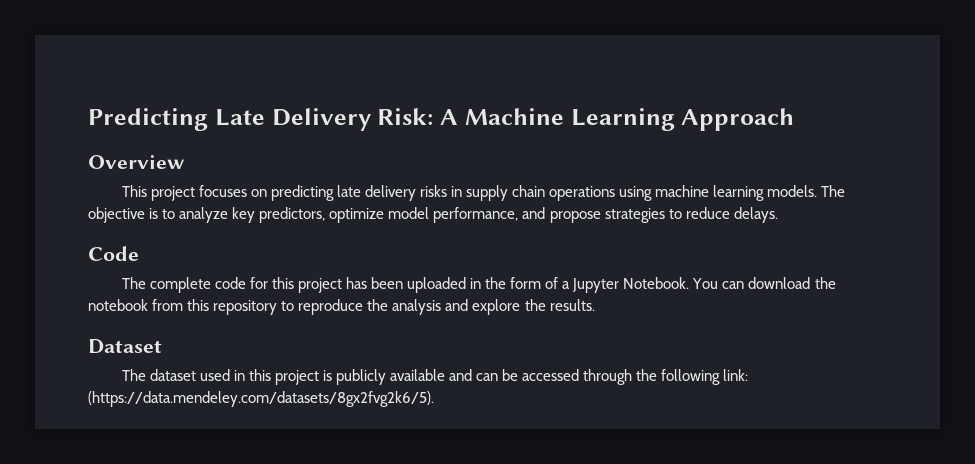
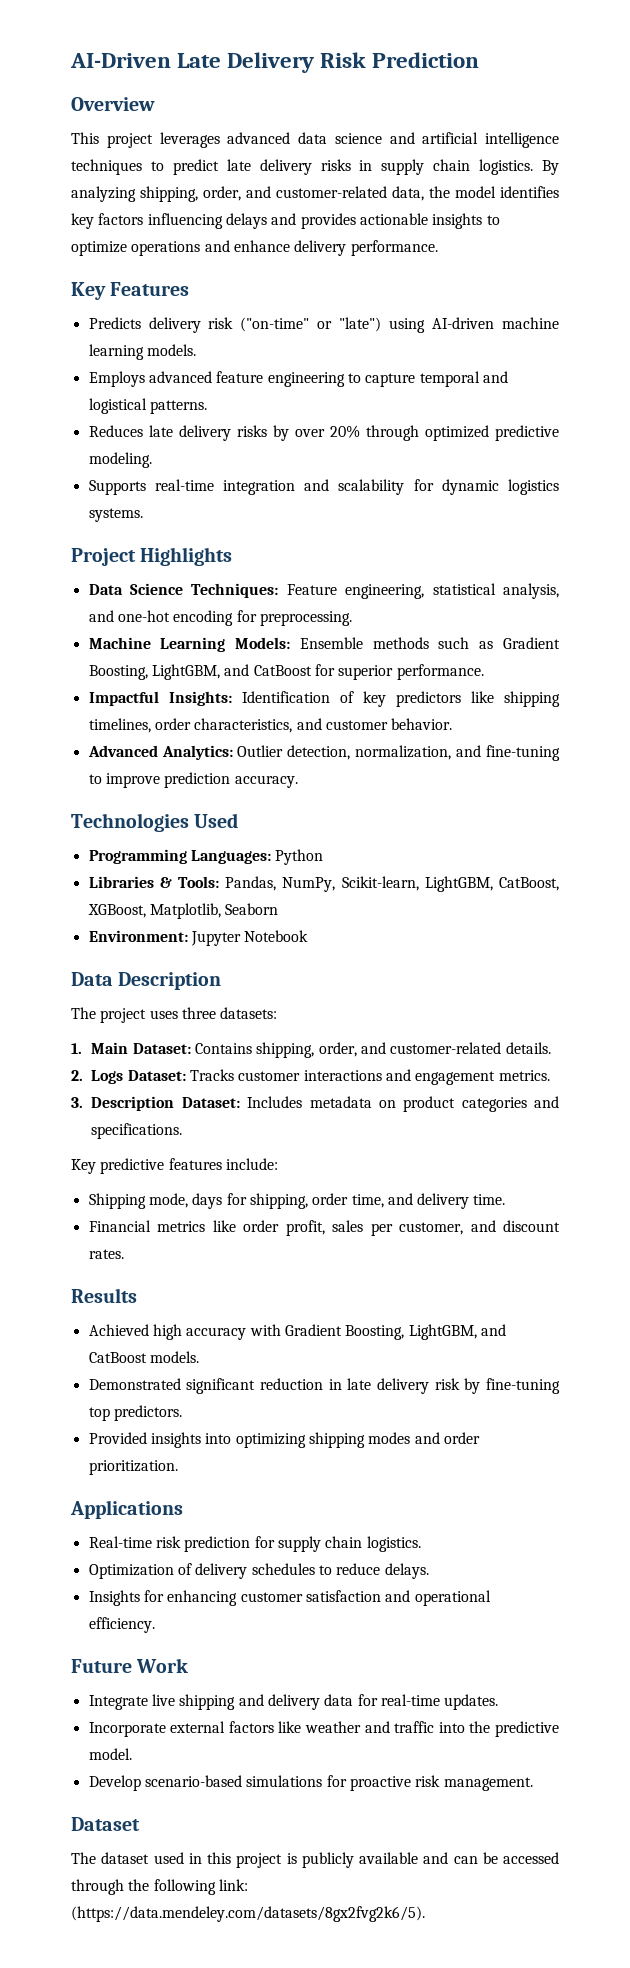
- Predicting Late Delivery Risk: A Machine Learning Approach
+ AI-Driven Late Delivery Risk Prediction
  Overview
- This project focuses on predicting late delivery risks in supply chain operations using machine learning models. The objective is to analyze key predictors, optimize model performance, and propose strategies to reduce delays.
- Code
- The complete code for this project has been uploaded in the form of a Jupyter Notebook. You can download the notebook from this repository to reproduce the analysis and explore the results.
+ This project leverages advanced data science and artificial intelligence techniques to predict late delivery risks in supply chain logistics. By analyzing shipping, order, and customer-related data, the model identifies key factors influencing delays and provides actionable insights to optimize operations and enhance delivery performance.
+ Key Features
+ Predicts delivery risk ("on-time" or "late") using AI-driven machine learning models.
+ Employs advanced feature engineering to capture temporal and logistical patterns.
+ Reduces late delivery risks by over 20% through optimized predictive modeling.
+ Supports real-time integration and scalability for dynamic logistics systems.
+ Project Highlights
+ Data Science Techniques: Feature engineering, statistical analysis, and one-hot encoding for preprocessing.
+ Machine Learning Models: Ensemble methods such as Gradient Boosting, LightGBM, and CatBoost for superior performance.
+ Impactful Insights: Identification of key predictors like shipping timelines, order characteristics, and customer behavior.
+ Advanced Analytics: Outlier detection, normalization, and fine-tuning to improve prediction accuracy.
+ Technologies Used
+ Programming Languages: Python
+ Libraries & Tools: Pandas, NumPy, Scikit-learn, LightGBM, CatBoost, XGBoost, Matplotlib, Seaborn
+ Environment: Jupyter Notebook
+ Data Description
+ The project uses three datasets:
+ 1. Main Dataset: Contains shipping, order, and customer-related details.
+ 2. Logs Dataset: Tracks customer interactions and engagement metrics.
+ 3. Description Dataset: Includes metadata on product categories and specifications.
+ Key predictive features include:
+ Shipping mode, days for shipping, order time, and delivery time.
+ Financial metrics like order profit, sales per customer, and discount rates.
+ Results
+ Achieved high accuracy with Gradient Boosting, LightGBM, and CatBoost models.
+ Demonstrated significant reduction in late delivery risk by fine-tuning top predictors.
+ Provided insights into optimizing shipping modes and order prioritization.
+ Applications
+ Real-time risk prediction for supply chain logistics.
+ Optimization of delivery schedules to reduce delays.
+ Insights for enhancing customer satisfaction and operational efficiency.
+ Future Work
+ Integrate live shipping and delivery data for real-time updates.
+ Incorporate external factors like weather and traffic into the predictive model.
+ Develop scenario-based simulations for proactive risk management.

